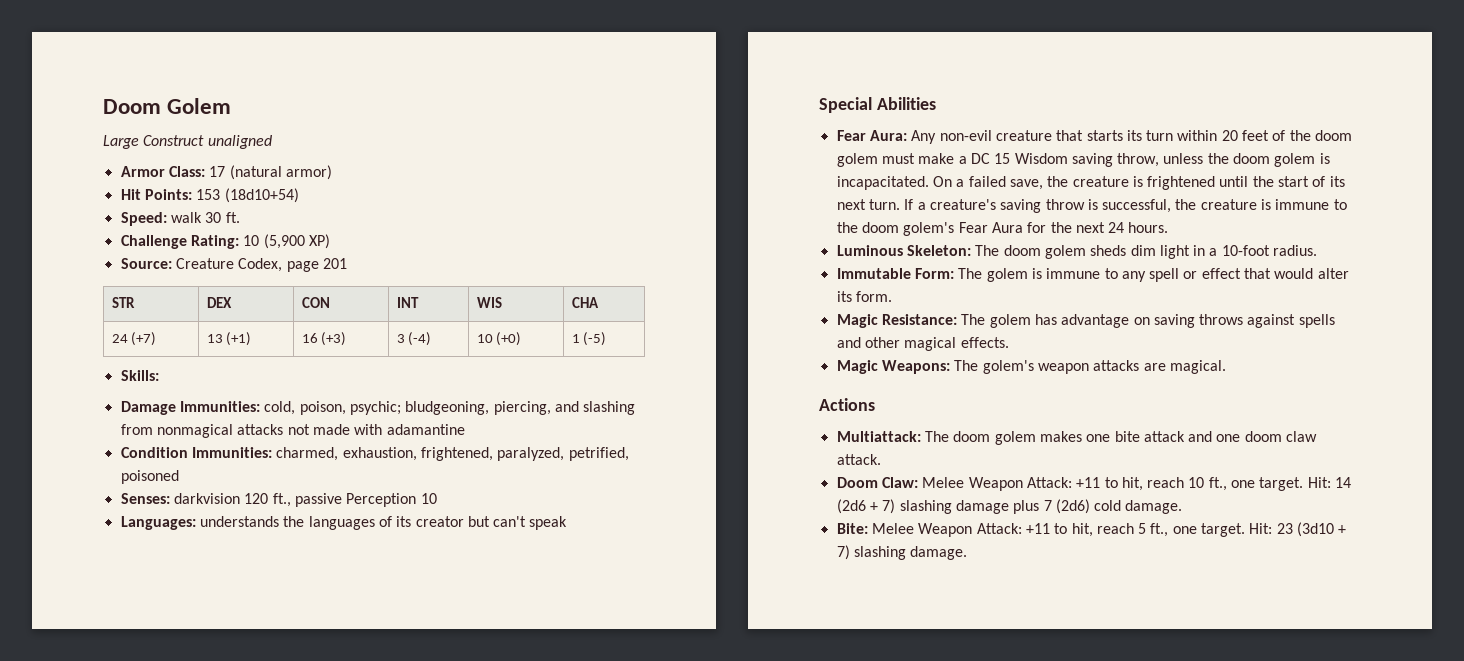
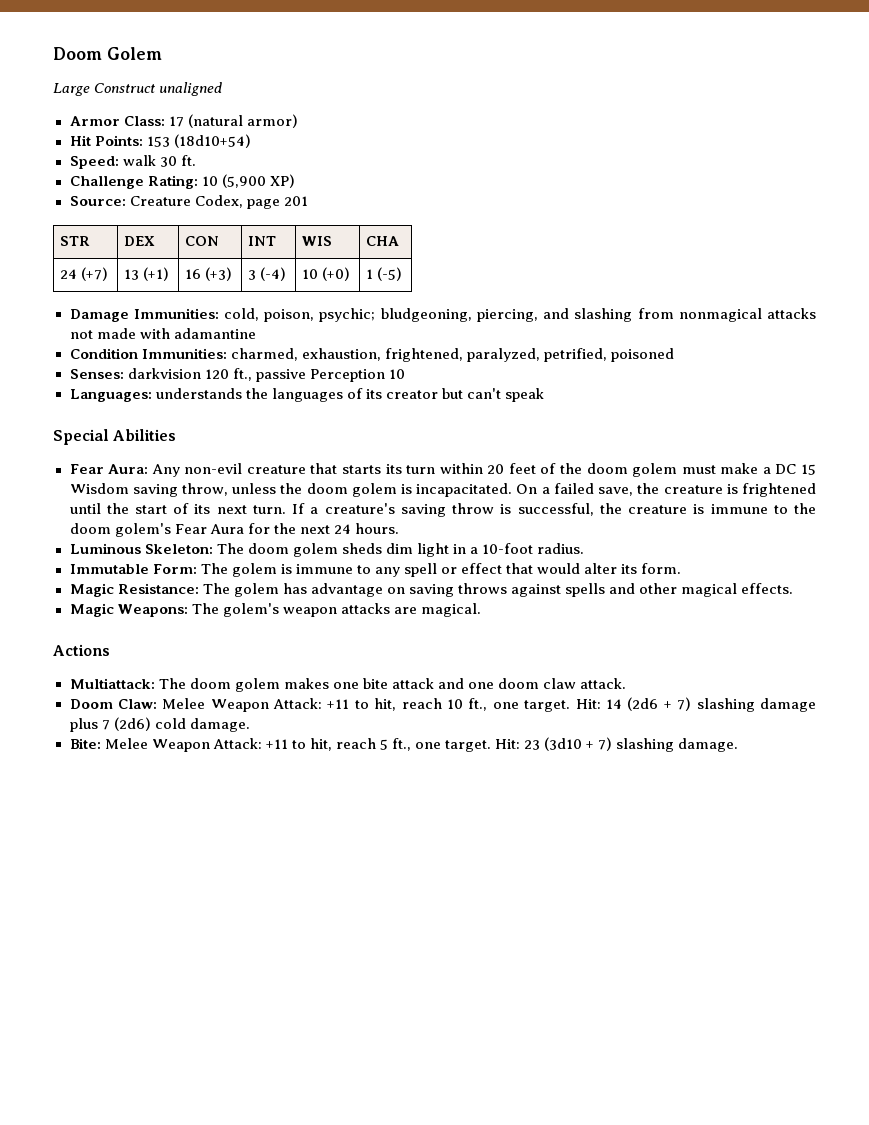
- Skills:

